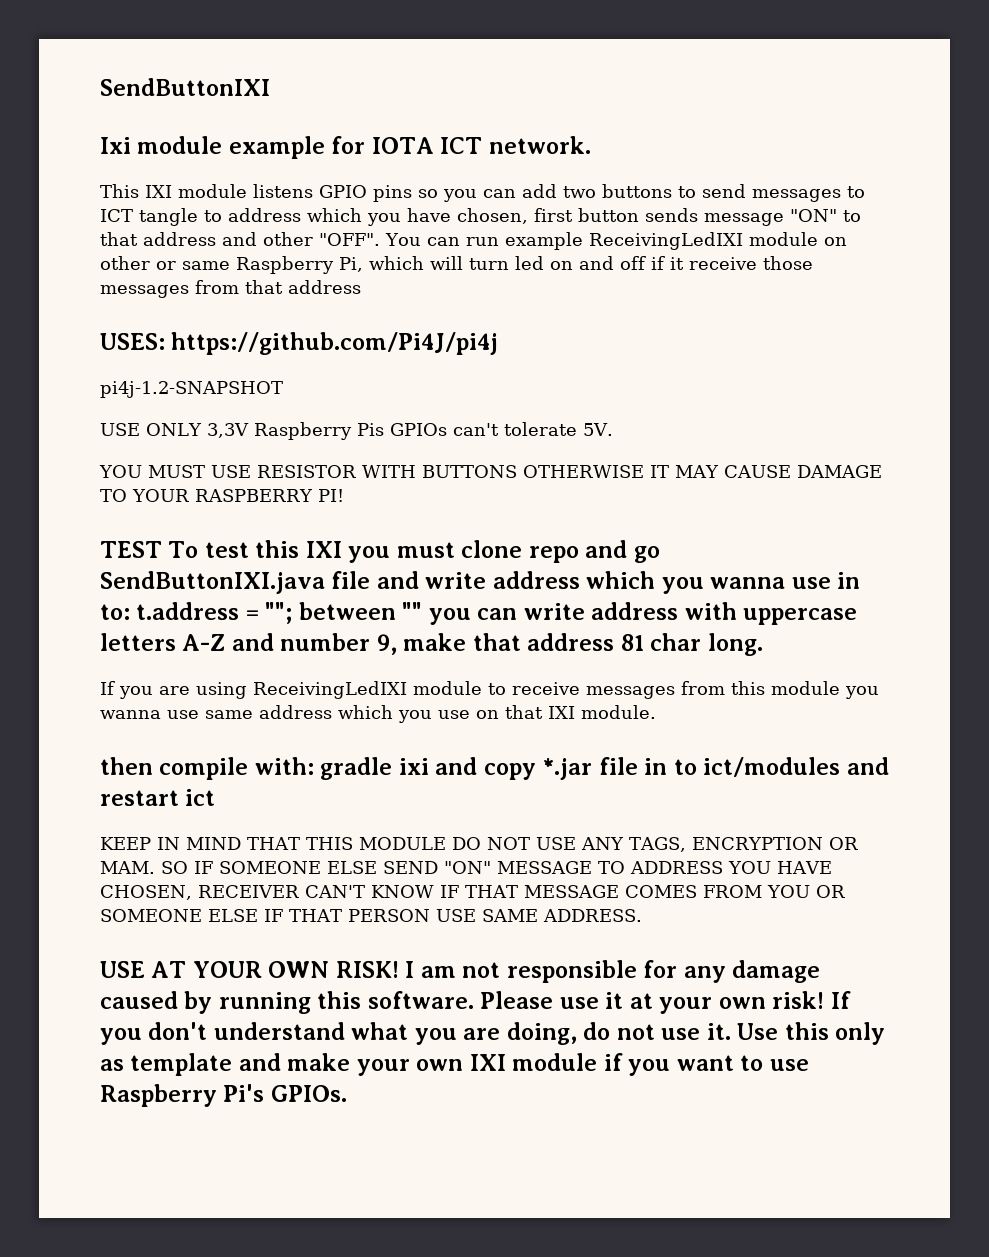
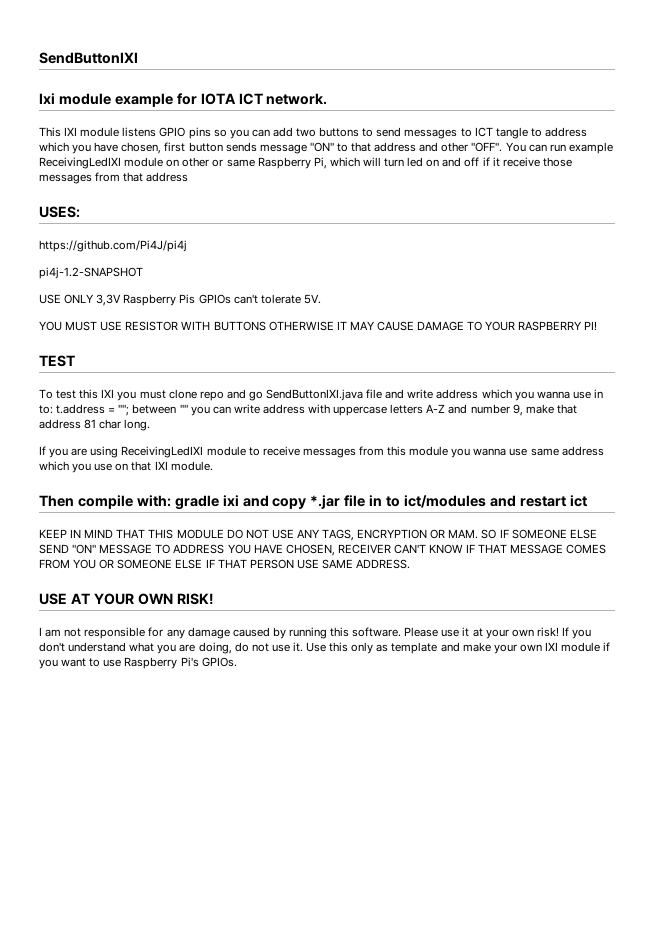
- USES: https://github.com/Pi4J/pi4j
+ USES:
+ https://github.com/Pi4J/pi4j
- TEST To test this IXI you must clone repo and go SendButtonIXI.java file and write address which you wanna use in to: t.address = ""; between "" you can write address with uppercase letters A-Z and number 9, make that address 81 char long.
+ TEST
+ To test this IXI you must clone repo and go SendButtonIXI.java file and write address which you wanna use in to: t.address = ""; between "" you can write address with uppercase letters A-Z and number 9, make that address 81 char long.
- then compile with: gradle ixi and copy *.jar file in to ict/modules and restart ict
+ Then compile with: gradle ixi and copy *.jar file in to ict/modules and restart ict
- USE AT YOUR OWN RISK! I am not responsible for any damage caused by running this software.
+ USE AT YOUR OWN RISK!
+ I am not responsible for any damage caused by running this software.

